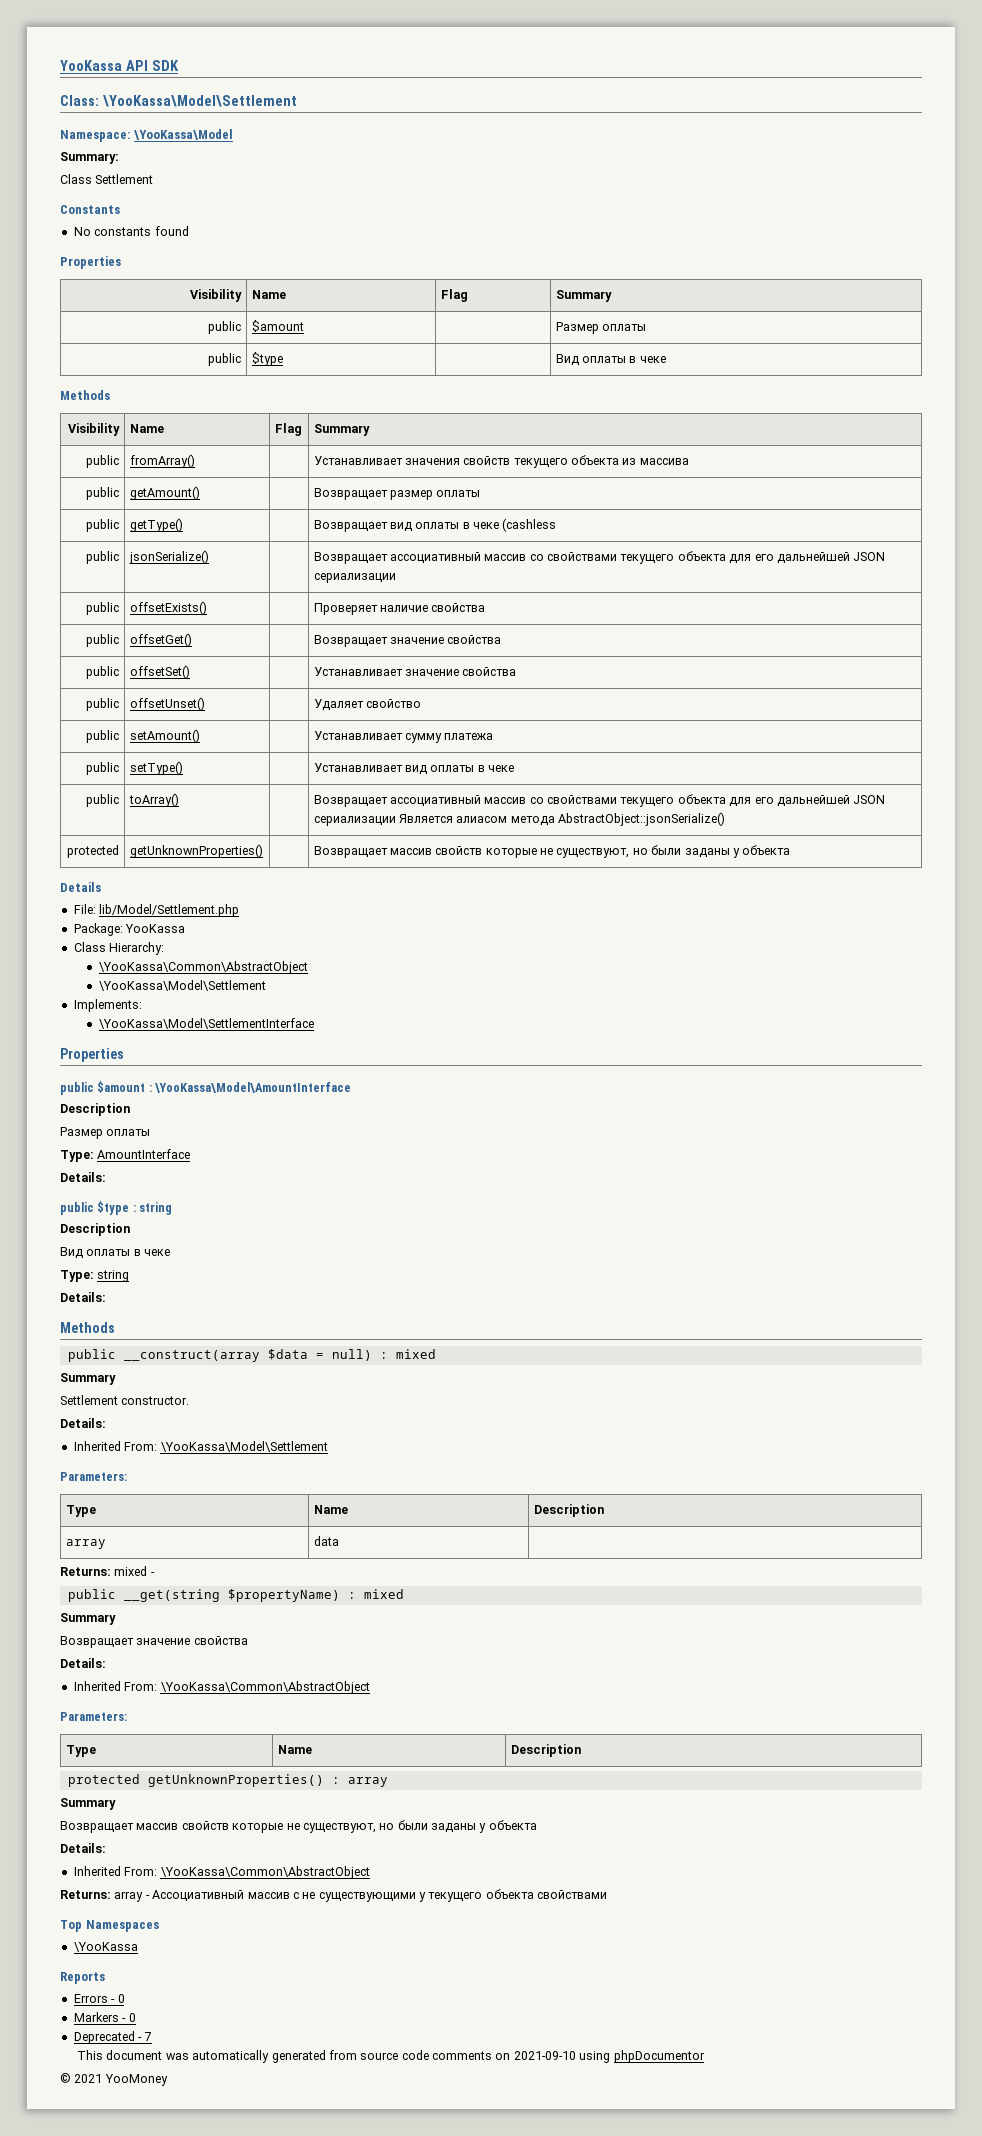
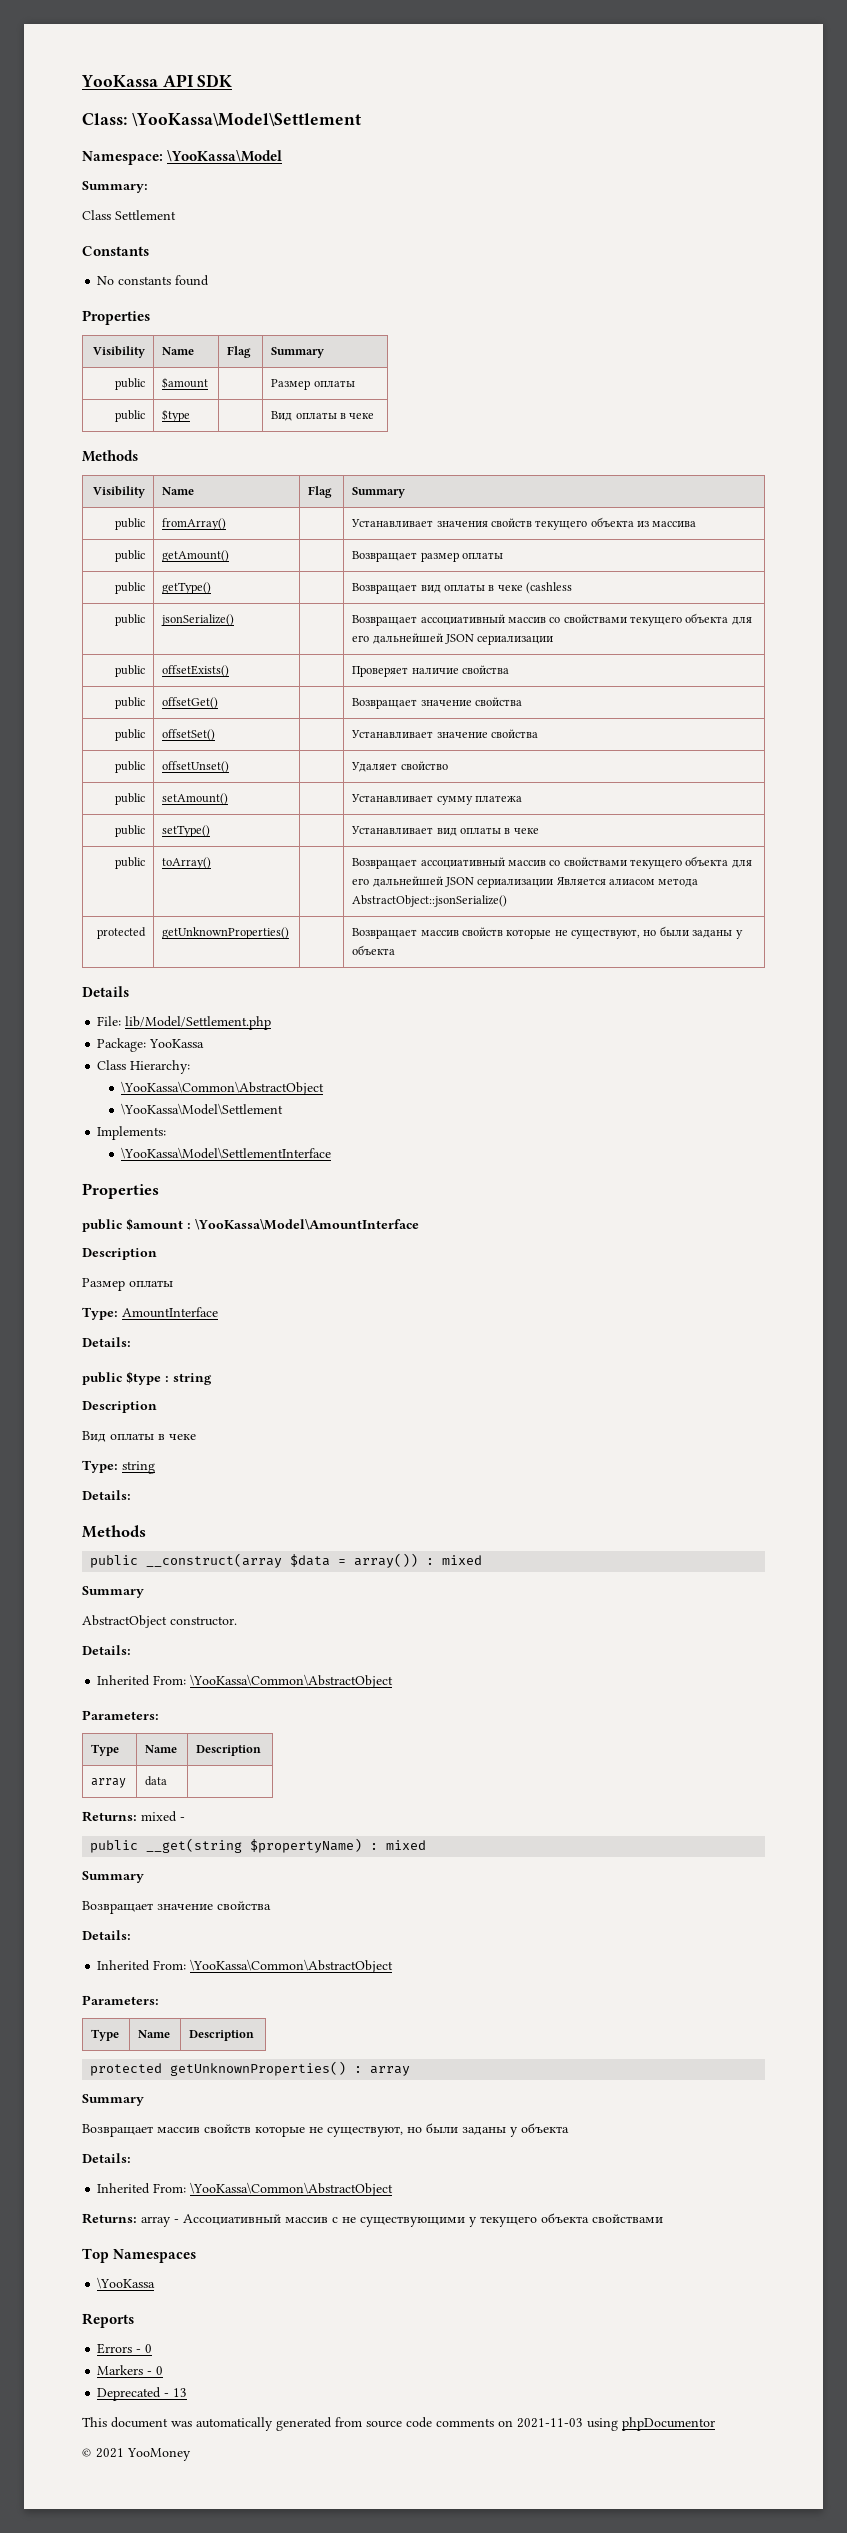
- public __construct(array $data = null) : mixed
+ public __construct(array $data = array()) : mixed
  Summary
- Settlement constructor.
+ AbstractObject constructor.
  Details:
- Inherited From: \YooKassa\Model\Settlement
+ Inherited From: \YooKassa\Common\AbstractObject
- Deprecated - 7
+ Deprecated - 13
- This document was automatically generated from source code comments on 2021-09-10 using phpDocumentor
+ This document was automatically generated from source code comments on 2021-11-03 using phpDocumentor

